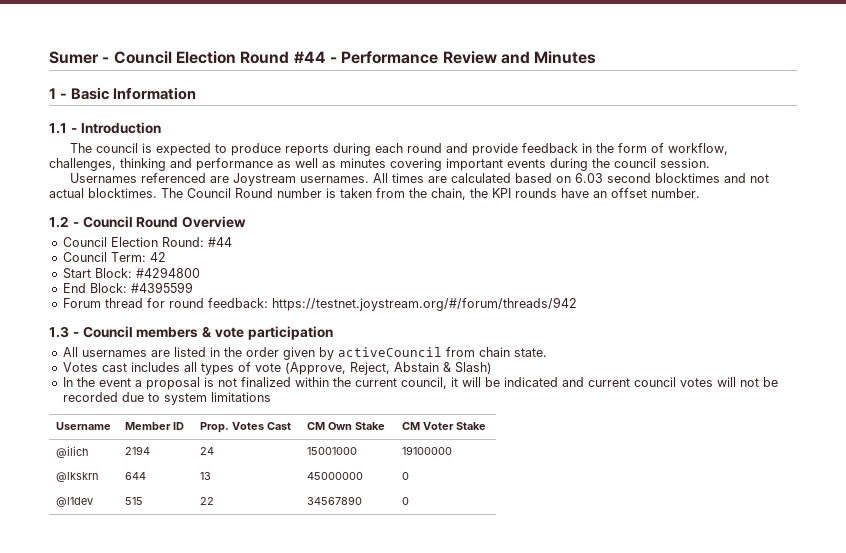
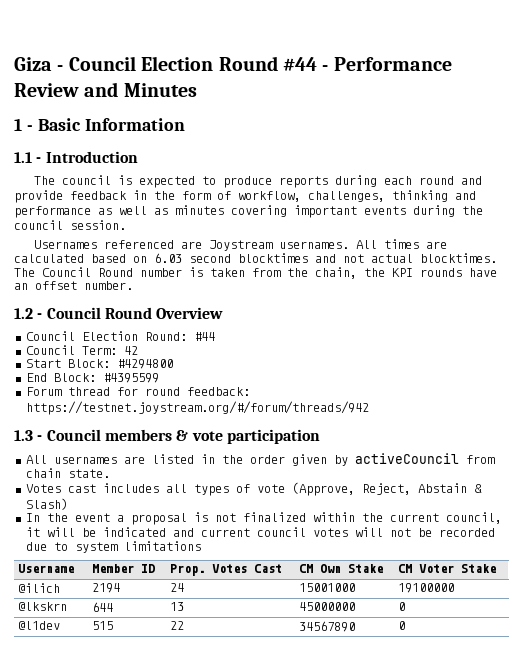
- Sumer - Council Election Round #44 - Performance Review and Minutes
+ Giza - Council Election Round #44 - Performance Review and Minutes

